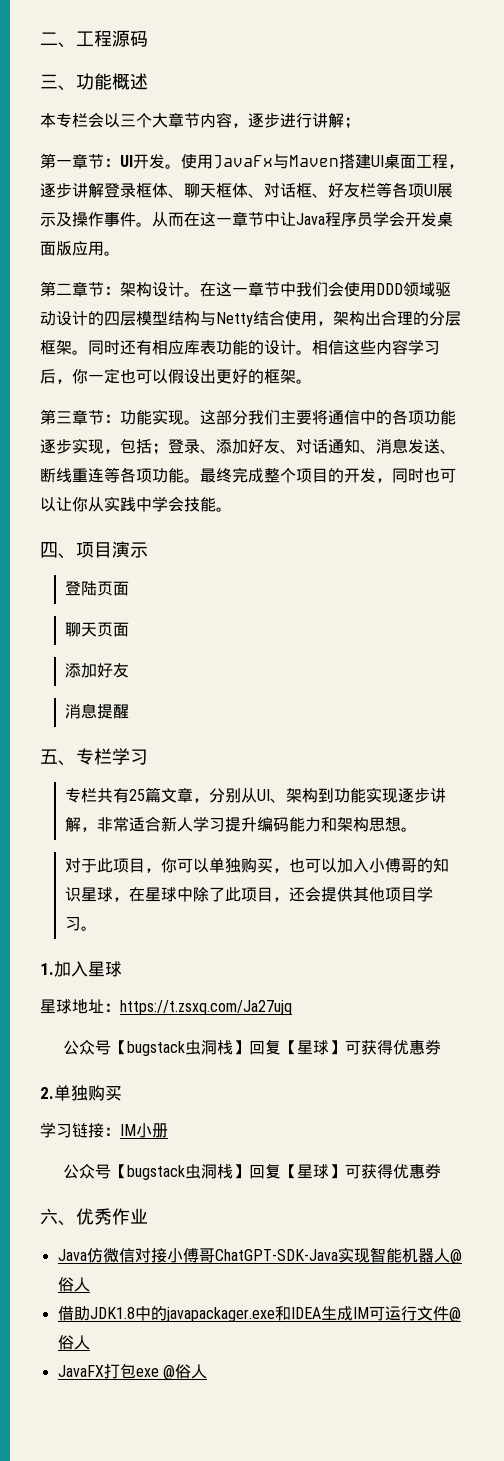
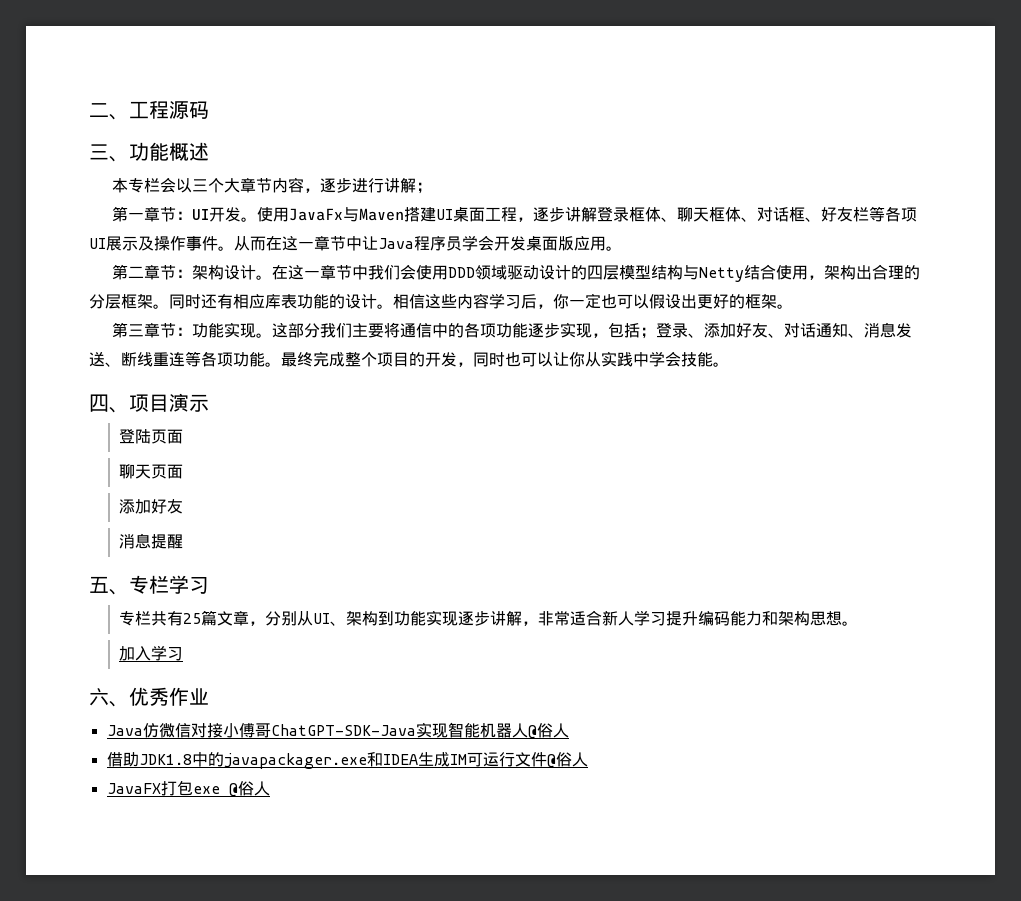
- 对于此项目，你可以单独购买，也可以加入小傅哥的知识星球，在星球中除了此项目，还会提供其他项目学习。
- 1.加入星球
- 星球地址：https://t.zsxq.com/Ja27ujq
- 公众号【bugstack虫洞栈】回复【星球】可获得优惠券
- 2.单独购买
- 学习链接：IM小册
- 公众号【bugstack虫洞栈】回复【星球】可获得优惠券
+ 加入学习

